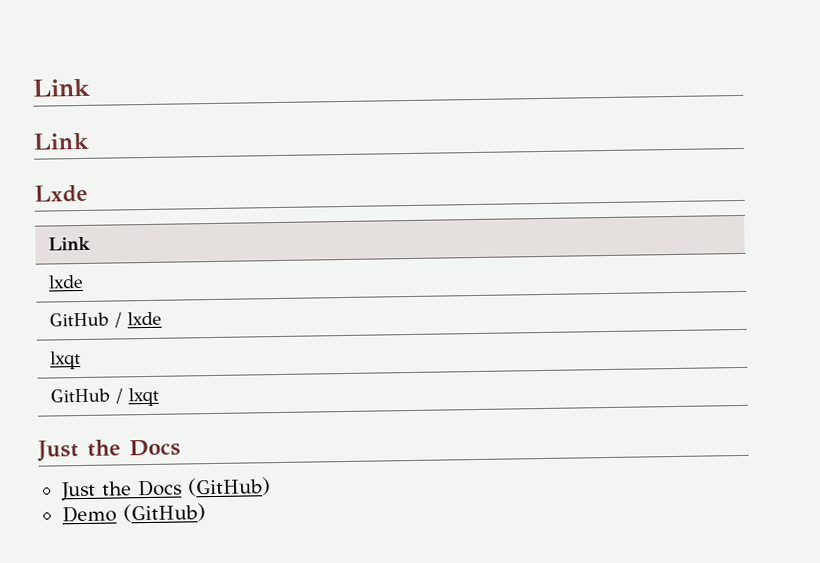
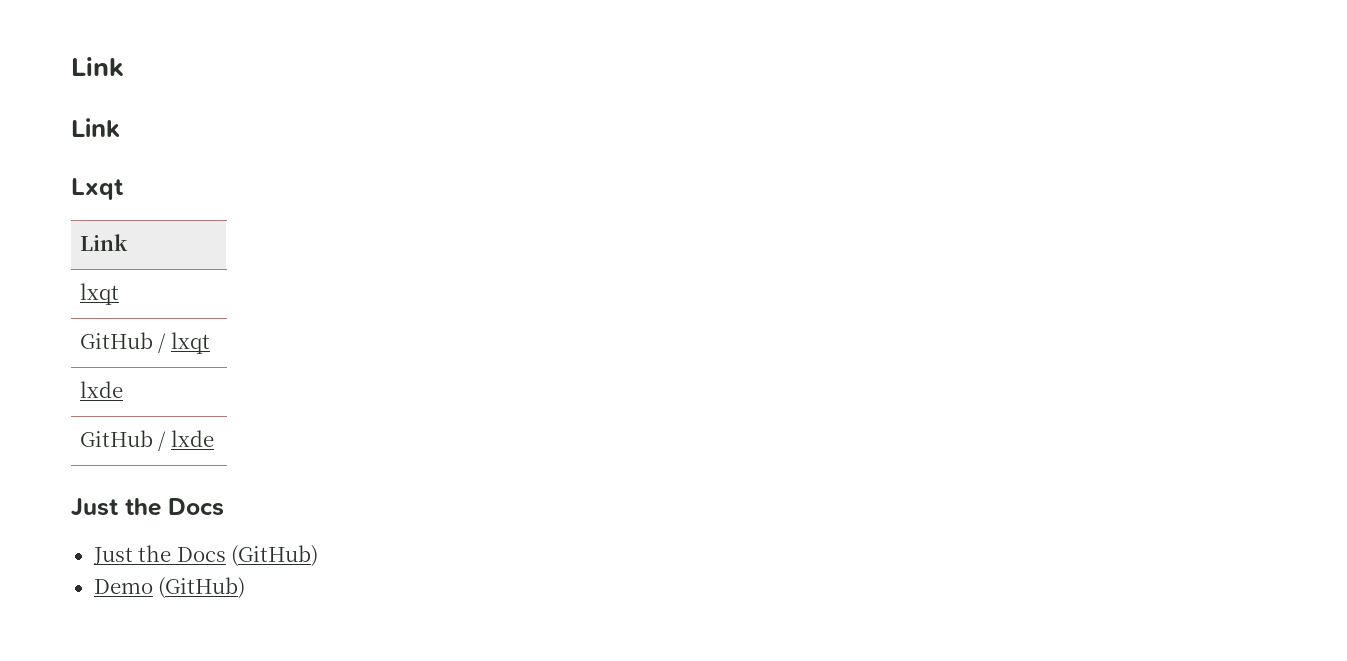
- Lxde
+ Lxqt
  Link
+ lxqt
+ GitHub / lxqt
  GitHub / lxde
- lxqt
- GitHub / lxqt

